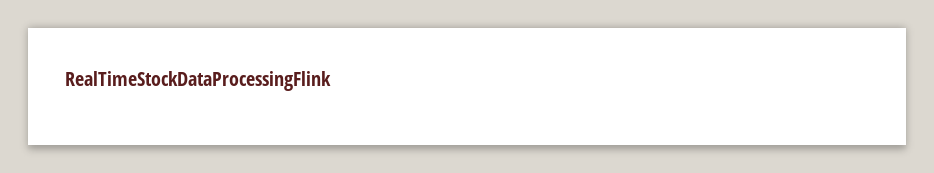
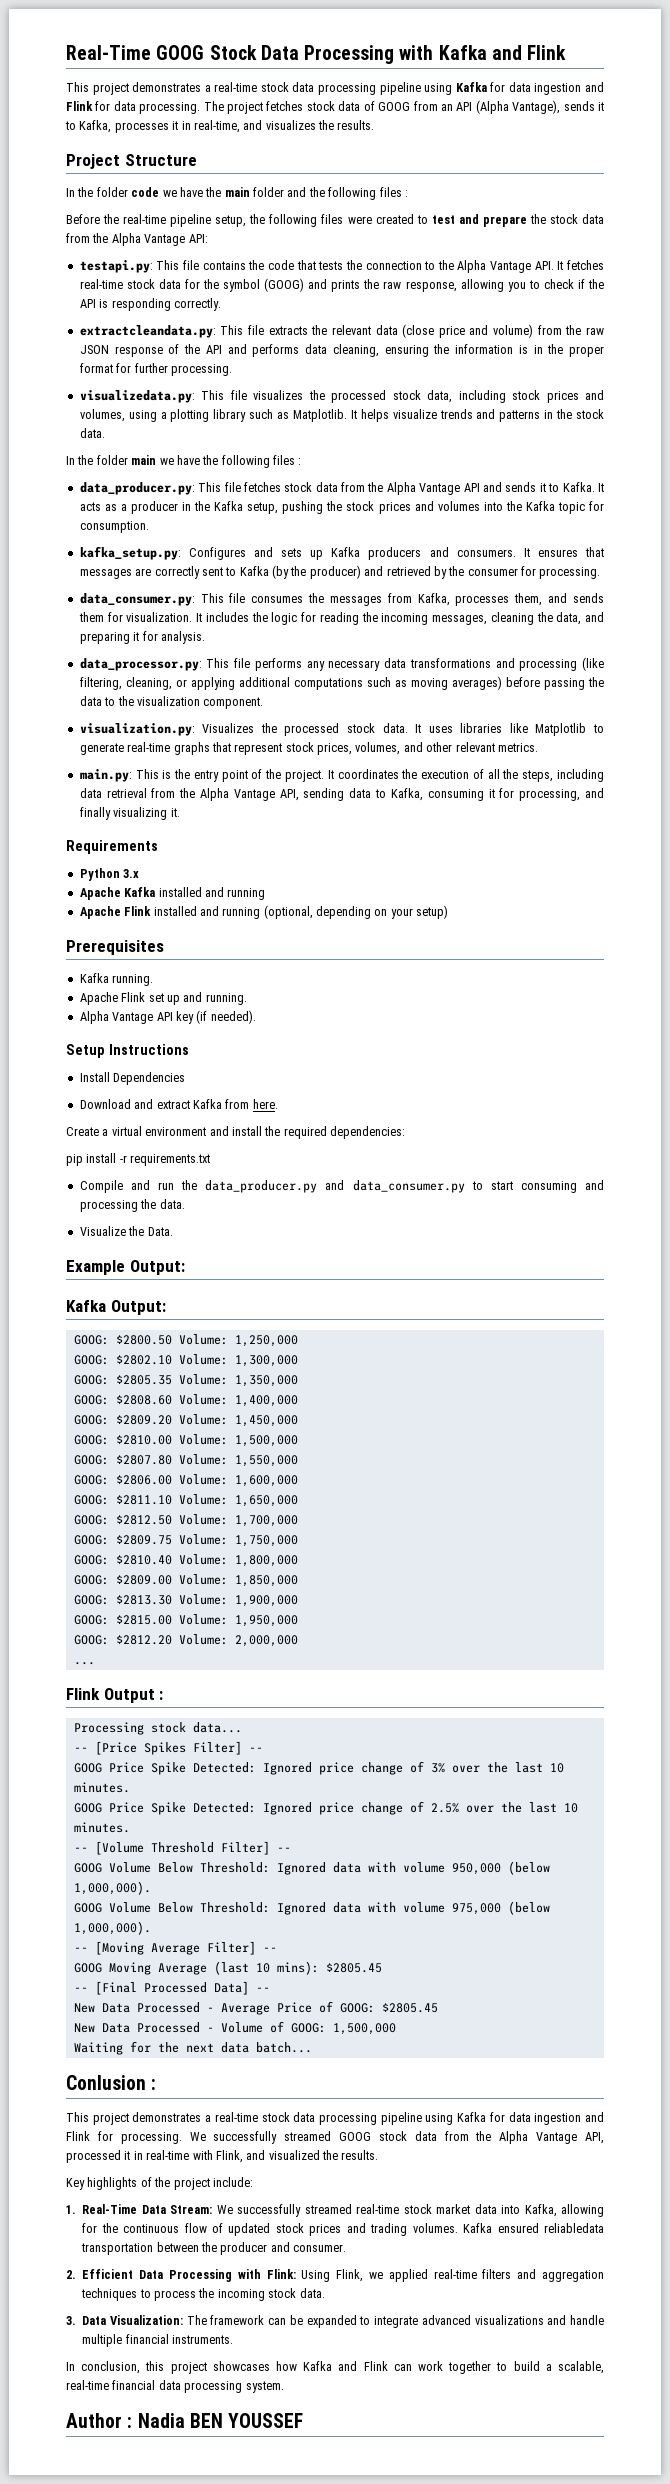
- RealTimeStockDataProcessingFlink
+ Real-Time GOOG Stock Data Processing with Kafka and Flink
+ This project demonstrates a real-time stock data processing pipeline using Kafka for data ingestion and Flink for data processing. The project fetches stock data of GOOG from an API (Alpha Vantage), sends it to Kafka, processes it in real-time, and visualizes the results.
+ Project Structure
+ In the folder code we have the main folder and the following files :
+ Before the real-time pipeline setup, the following files were created to test and prepare the stock data from the Alpha Vantage API:
+ testapi.py: This file contains the code that tests the connection to the Alpha Vantage API. It fetches real-time stock data for the symbol (GOOG) and prints the raw response, allowing you to check if the API is responding correctly.
+ extractcleandata.py: This file extracts the relevant data (close price and volume) from the raw JSON response of the API and performs data cleaning, ensuring the information is in the proper format for further processing.
+ visualizedata.py: This file visualizes the processed stock data, including stock prices and volumes, using a plotting library such as Matplotlib. It helps visualize trends and patterns in the stock data.
+ In the folder main we have the following files :
+ data_producer.py: This file fetches stock data from the Alpha Vantage API and sends it to Kafka. It acts as a producer in the Kafka setup, pushing the stock prices and volumes into the Kafka topic for consumption.
+ kafka_setup.py: Configures and sets up Kafka producers and consumers. It ensures that messages are correctly sent to Kafka (by the producer) and retrieved by the consumer for processing.
+ data_consumer.py: This file consumes the messages from Kafka, processes them, and sends them for visualization. It includes the logic for reading the incoming messages, cleaning the data, and preparing it for analysis.
+ data_processor.py: This file performs any necessary data transformations and processing (like filtering, cleaning, or applying additional computations such as moving averages) before passing the data to the visualization component.
+ visualization.py: Visualizes the processed stock data. It uses libraries like Matplotlib to generate real-time graphs that represent stock prices, volumes, and other relevant metrics.
+ main.py: This is the entry point of the project. It coordinates the execution of all the steps, including data retrieval from the Alpha Vantage API, sending data to Kafka, consuming it for processing, and finally visualizing it.
+ Requirements
+ Python 3.x
+ Apache Kafka installed and running
+ Apache Flink installed and running (optional, depending on your setup)
+ Prerequisites
+ Kafka running.
+ Apache Flink set up and running.
+ Alpha Vantage API key (if needed).
+ Setup Instructions
+ Install Dependencies
+ Download and extract Kafka from here.
+ Create a virtual environment and install the required dependencies:
+ pip install -r requirements.txt
+ Compile and run the data_producer.py and data_consumer.py to start consuming and processing the data.
+ Visualize the Data.
+ Example Output:
+ Kafka Output:
+ GOOG: $2800.50 Volume: 1,250,000
+ GOOG: $2802.10 Volume: 1,300,000
+ GOOG: $2805.35 Volume: 1,350,000
+ GOOG: $2808.60 Volume: 1,400,000
+ GOOG: $2809.20 Volume: 1,450,000
+ GOOG: $2810.00 Volume: 1,500,000
+ GOOG: $2807.80 Volume: 1,550,000
+ GOOG: $2806.00 Volume: 1,600,000
+ GOOG: $2811.10 Volume: 1,650,000
+ GOOG: $2812.50 Volume: 1,700,000
+ GOOG: $2809.75 Volume: 1,750,000
+ GOOG: $2810.40 Volume: 1,800,000
+ GOOG: $2809.00 Volume: 1,850,000
+ GOOG: $2813.30 Volume: 1,900,000
+ GOOG: $2815.00 Volume: 1,950,000
+ GOOG: $2812.20 Volume: 2,000,000
+ ...
+ Flink Output :
+ Processing stock data...
+ -- [Price Spikes Filter] --
+ GOOG Price Spike Detected: Ignored price change of 3% over the last 10 minutes.
+ GOOG Price Spike Detected: Ignored price change of 2.5% over the last 10 minutes.
+ -- [Volume Threshold Filter] --
+ GOOG Volume Below Threshold: Ignored data with volume 950,000 (below 1,000,000).
+ GOOG Volume Below Threshold: Ignored data with volume 975,000 (below 1,000,000).
+ -- [Moving Average Filter] --
+ GOOG Moving Average (last 10 mins): $2805.45
+ -- [Final Processed Data] --
+ New Data Processed - Average Price of GOOG: $2805.45
+ New Data Processed - Volume of GOOG: 1,500,000
+ Waiting for the next data batch...
+ Conlusion :
+ This project demonstrates a real-time stock data processing pipeline using Kafka for data ingestion and Flink for processing. We successfully streamed GOOG stock data from the Alpha Vantage API, processed it in real-time with Flink, and visualized the results.
+ Key highlights of the project include:
+ 1. Real-Time Data Stream: We successfully streamed real-time stock market data into Kafka, allowing for the continuous flow of updated stock prices and trading volumes. Kafka ensured reliabledata transportation between the producer and consumer.
+ 2. Efficient Data Processing with Flink: Using Flink, we applied real-time filters and aggregation techniques to process the incoming stock data.
+ 3. Data Visualization: The framework can be expanded to integrate advanced visualizations and handle multiple financial instruments.
+ In conclusion, this project showcases how Kafka and Flink can work together to build a scalable, real-time financial data processing system.
+ Author : Nadia BEN YOUSSEF

